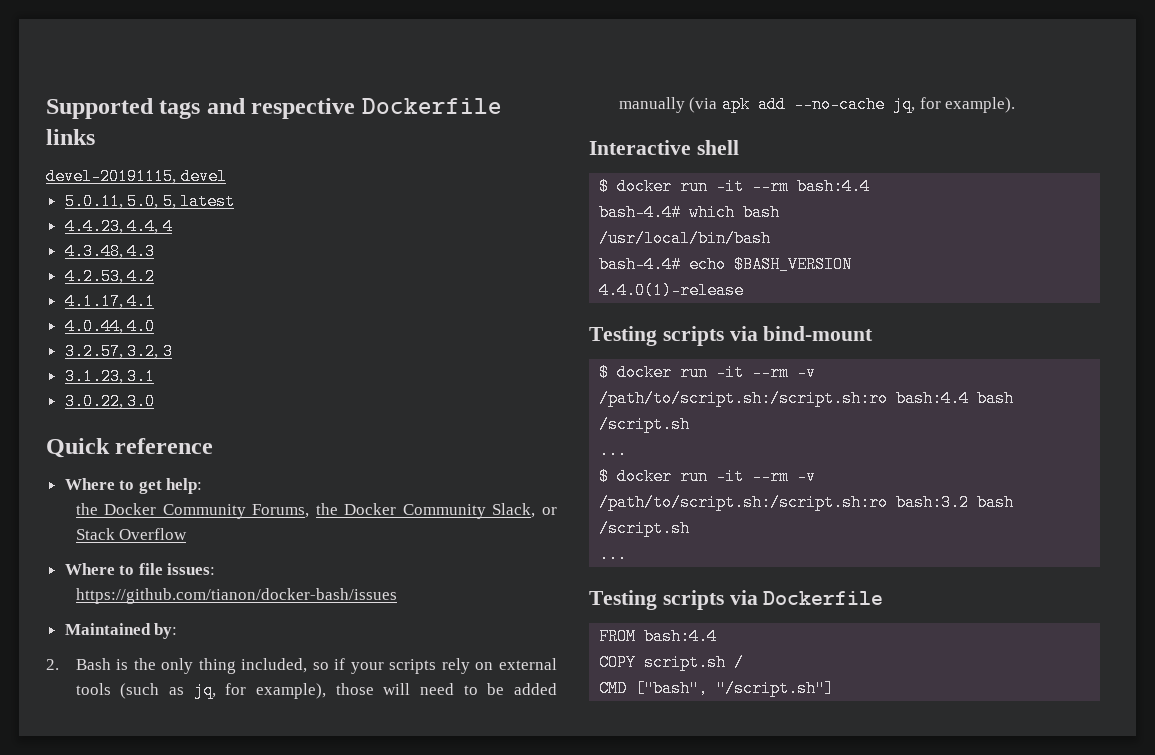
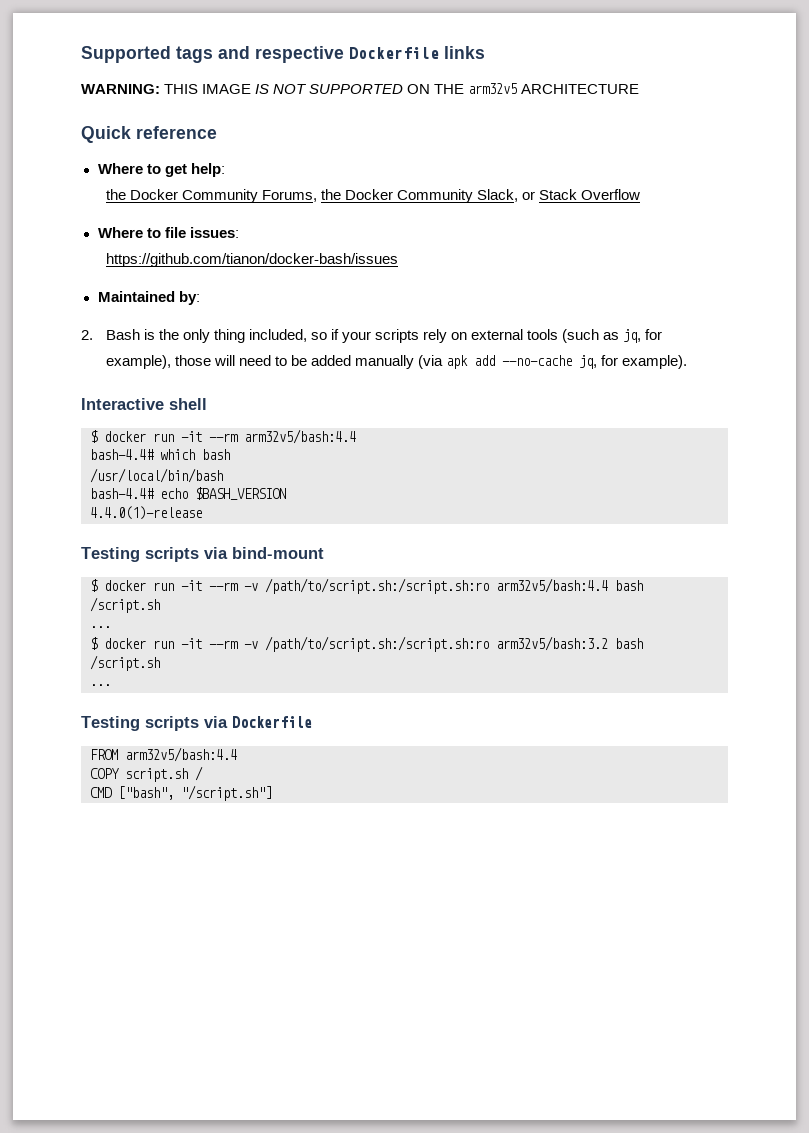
- devel-20191115, devel
- 5.0.11, 5.0, 5, latest
- 4.4.23, 4.4, 4
- 4.3.48, 4.3
- 4.2.53, 4.2
- 4.1.17, 4.1
- 4.0.44, 4.0
- 3.2.57, 3.2, 3
- 3.1.23, 3.1
- 3.0.22, 3.0
+ WARNING: THIS IMAGE IS NOT SUPPORTED ON THE arm32v5 ARCHITECTURE
- $ docker run -it --rm bash:4.4
+ $ docker run -it --rm arm32v5/bash:4.4
- $ docker run -it --rm -v /path/to/script.sh:/script.sh:ro bash:4.4 bash /script.sh
+ $ docker run -it --rm -v /path/to/script.sh:/script.sh:ro arm32v5/bash:4.4 bash /script.sh
- $ docker run -it --rm -v /path/to/script.sh:/script.sh:ro bash:3.2 bash /script.sh
+ $ docker run -it --rm -v /path/to/script.sh:/script.sh:ro arm32v5/bash:3.2 bash /script.sh
- FROM bash:4.4
+ FROM arm32v5/bash:4.4

